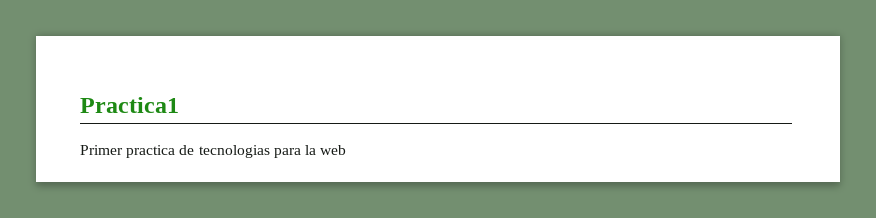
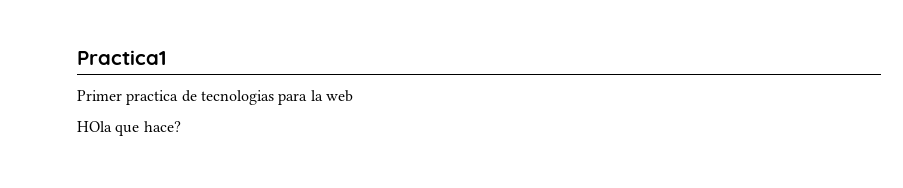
+ HOla que hace?

